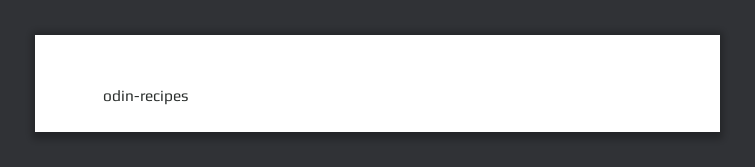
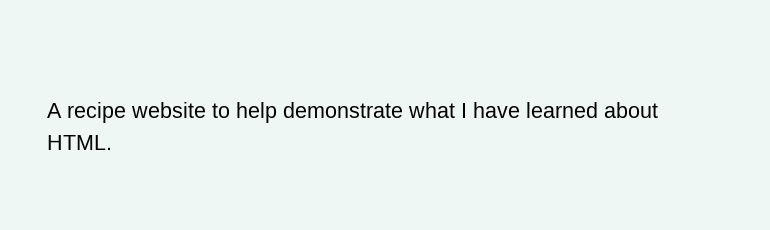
- odin-recipes
+ A recipe website to help demonstrate what I have learned about HTML.

